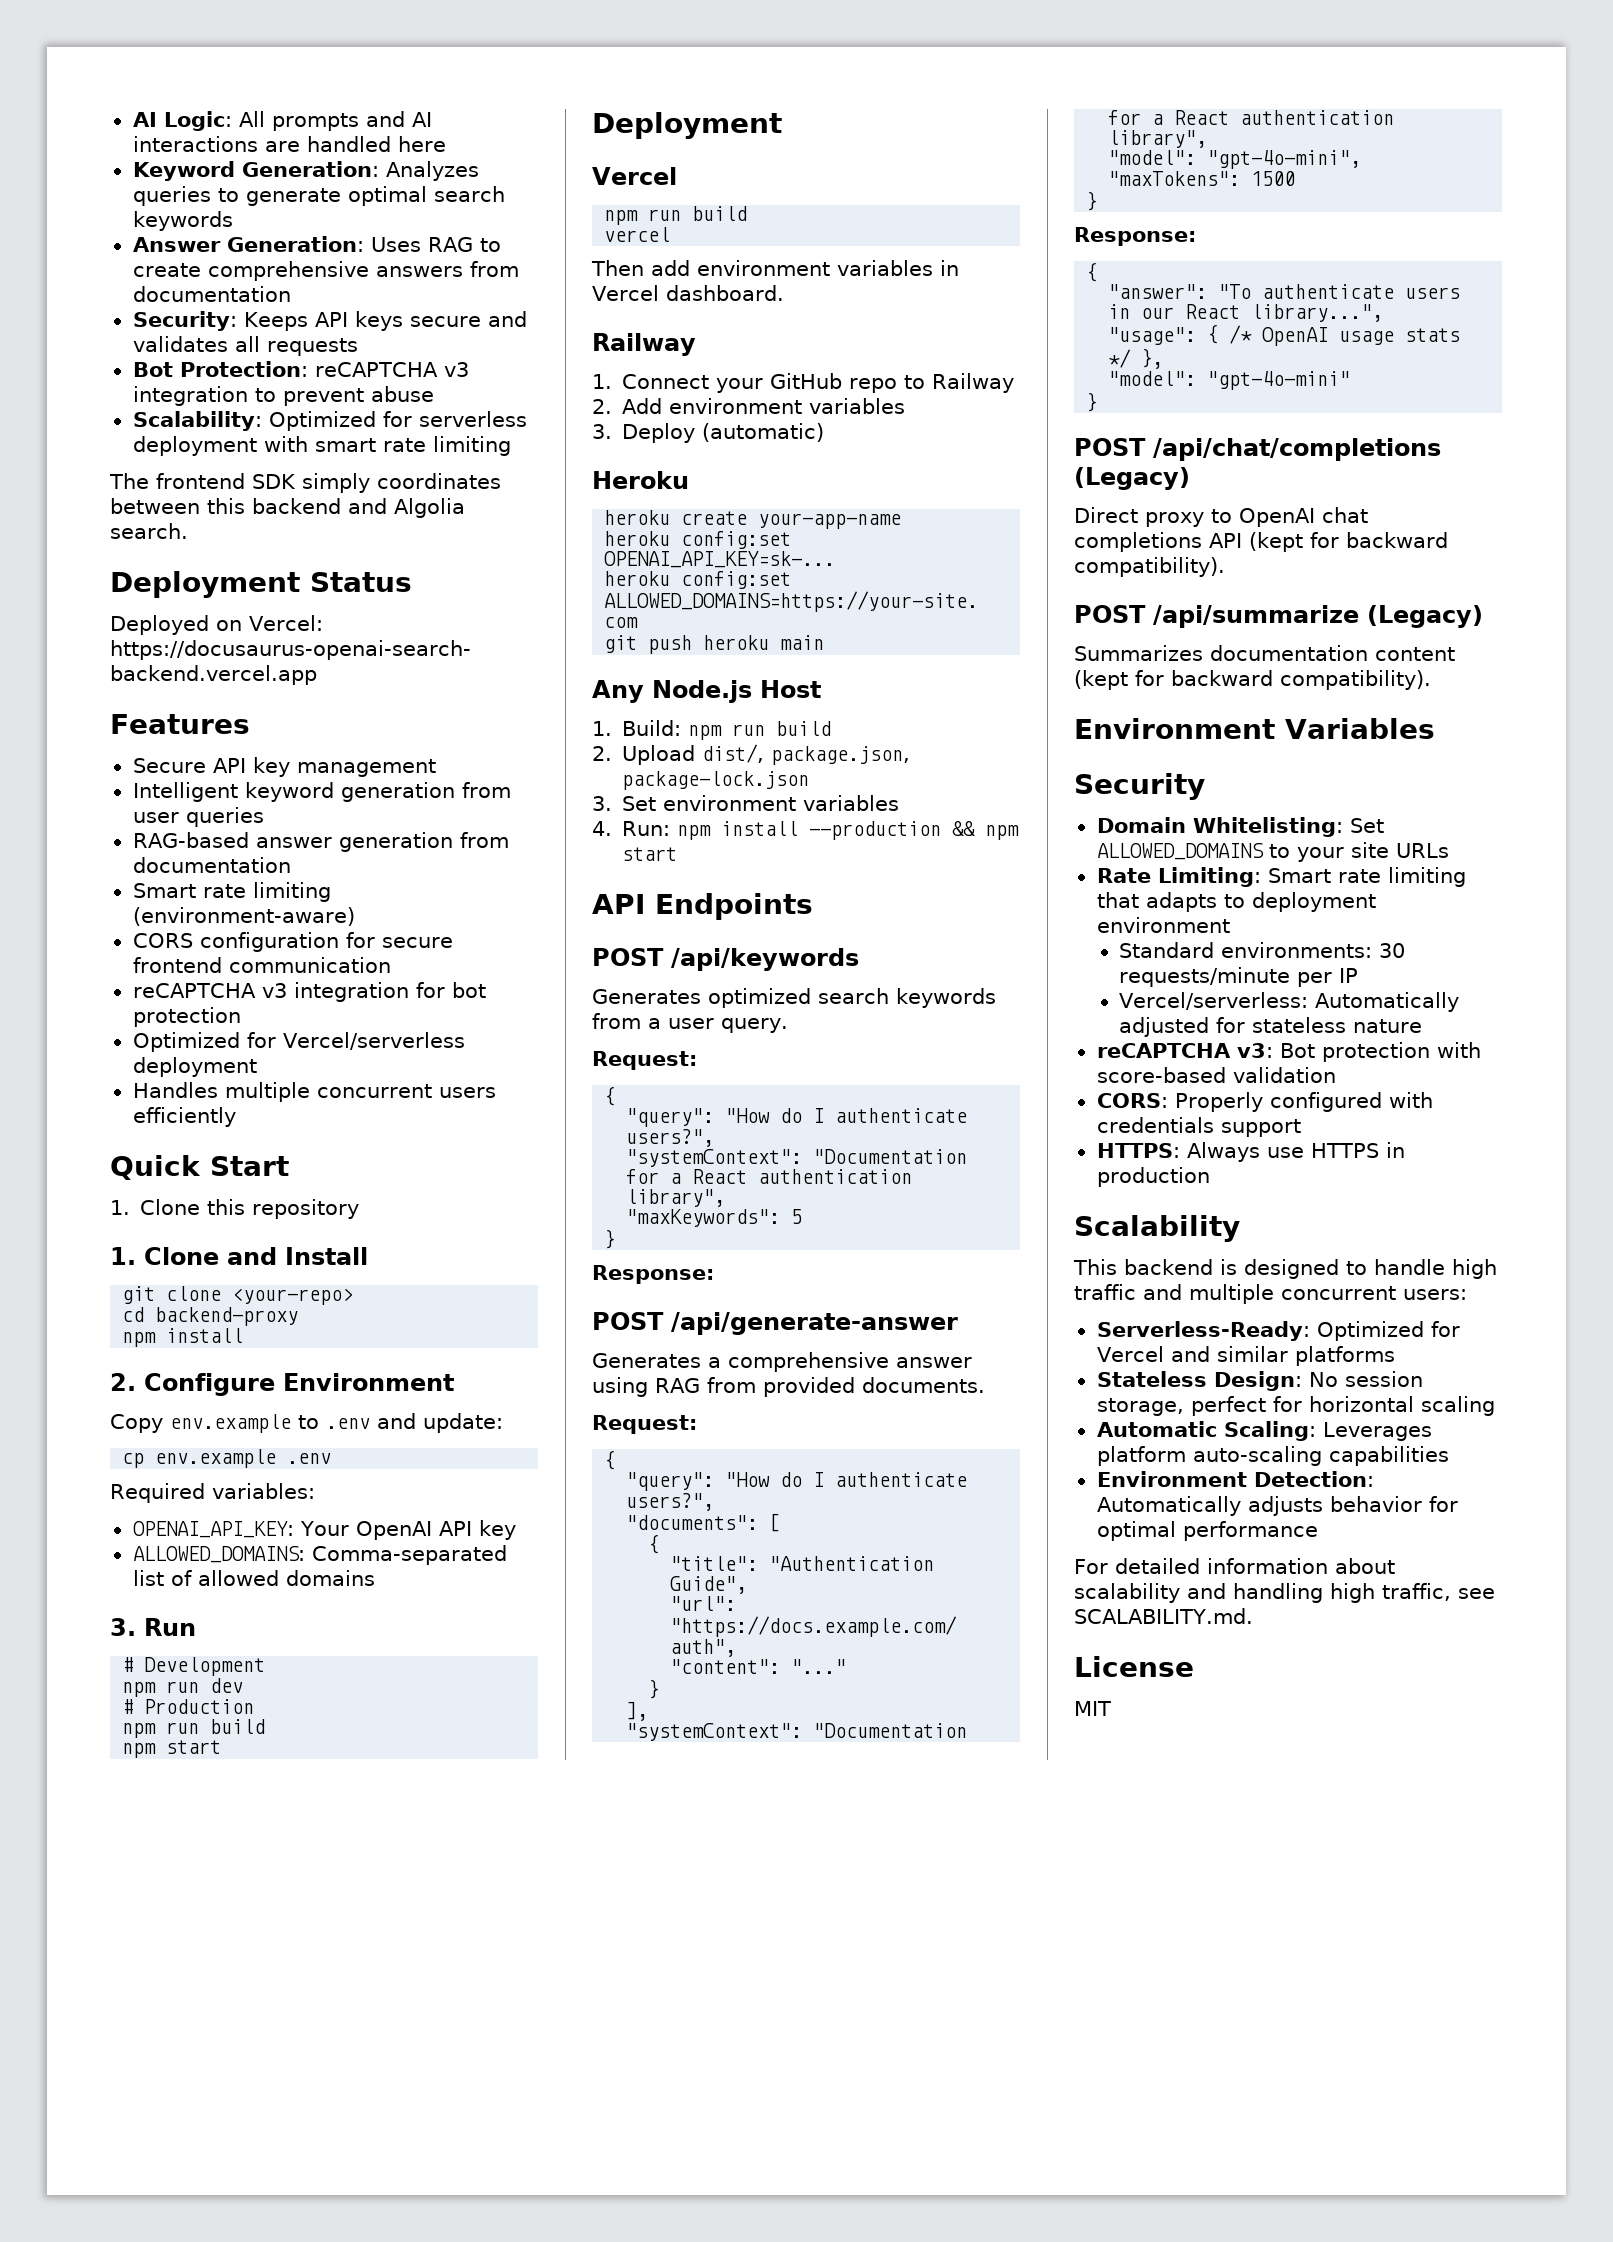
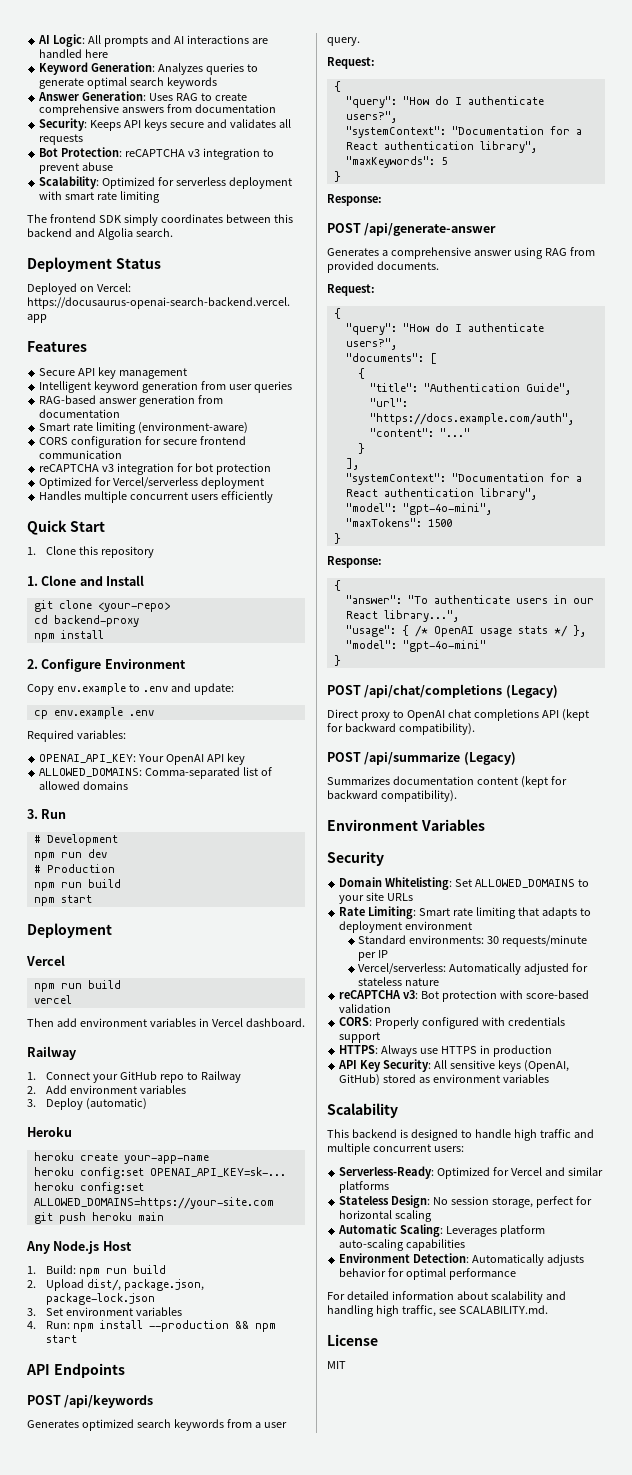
+ API Key Security: All sensitive keys (OpenAI, GitHub) stored as environment variables

